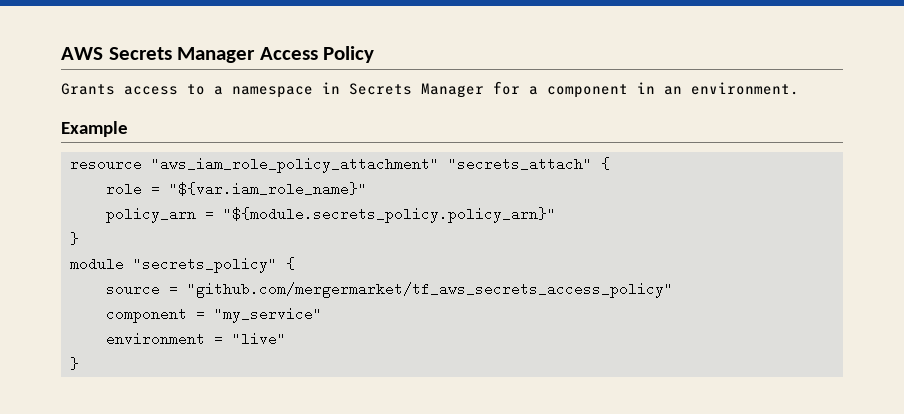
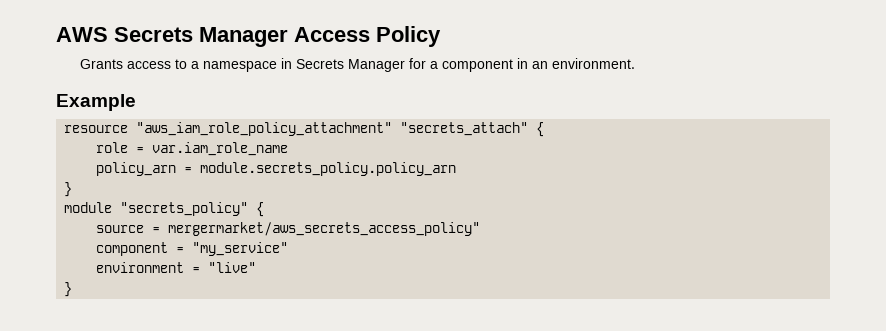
- role = "${var.iam_role_name}"
+ role = var.iam_role_name
- policy_arn = "${module.secrets_policy.policy_arn}"
+ policy_arn = module.secrets_policy.policy_arn
- source = "github.com/mergermarket/tf_aws_secrets_access_policy"
+ source = mergermarket/aws_secrets_access_policy"

